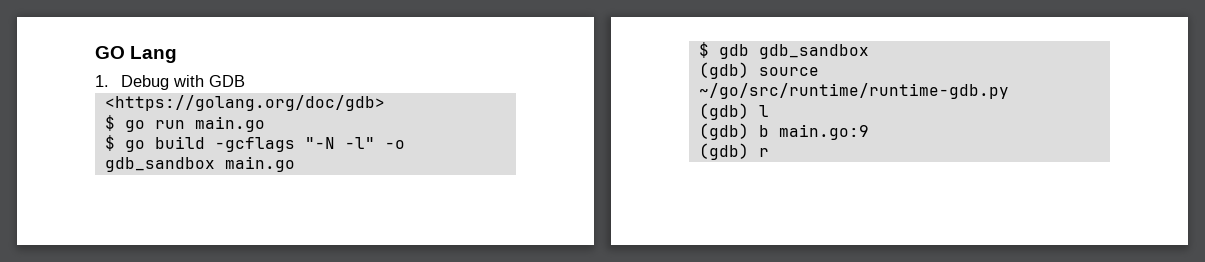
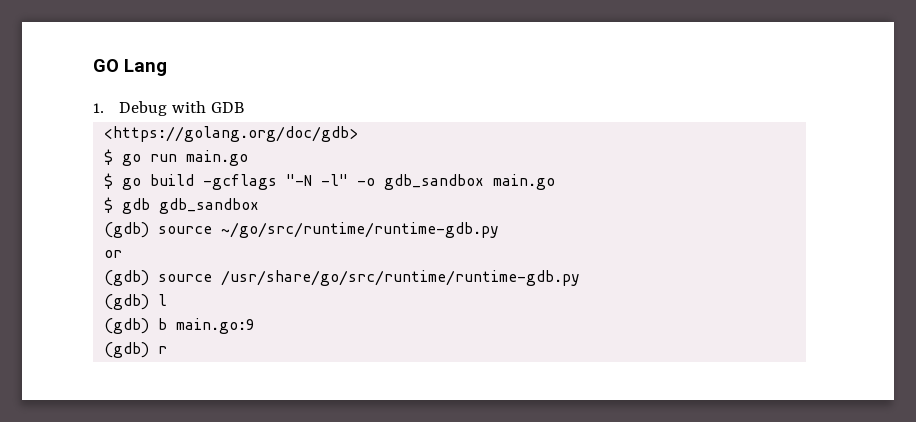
+ or
+ (gdb) source /usr/share/go/src/runtime/runtime-gdb.py

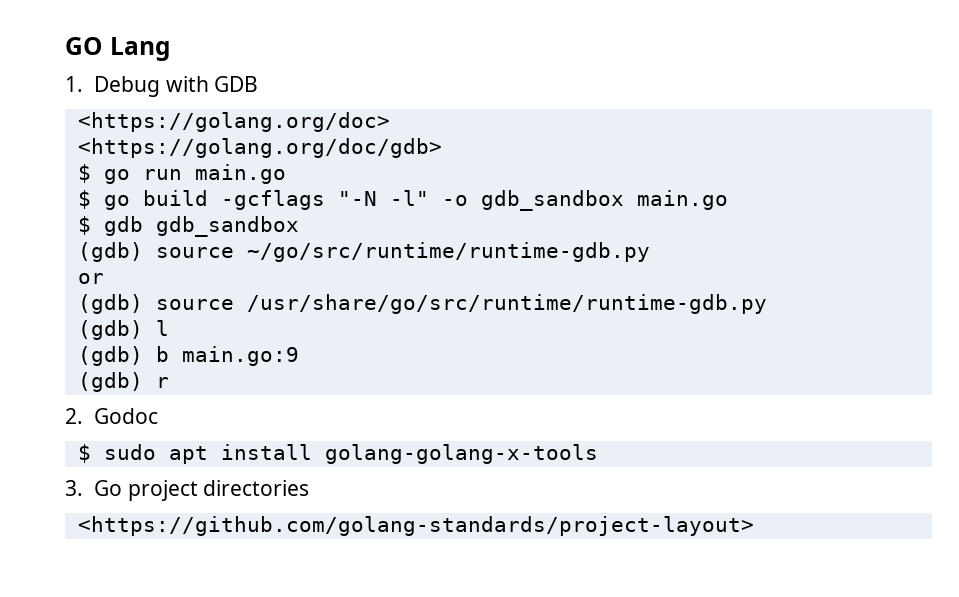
+ <https://golang.org/doc>
+ 2. Godoc
+ $ sudo apt install golang-golang-x-tools
+ 3. Go project directories
+ <https://github.com/golang-standards/project-layout>

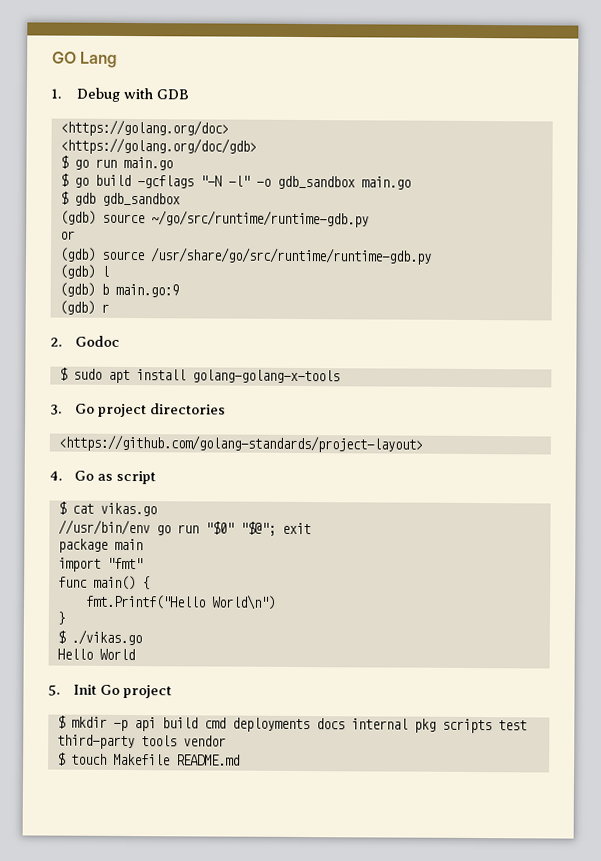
+ 4. Go as script
+ $ cat vikas.go
+ //usr/bin/env go run "$0" "$@"; exit
+ package main
+ import "fmt"
+ func main() {
+ fmt.Printf("Hello World\n")
+ }
+ $ ./vikas.go
+ Hello World
+ 5. Init Go project
+ $ mkdir -p api build cmd deployments docs internal pkg scripts test third-party tools vendor
+ $ touch Makefile README.md

